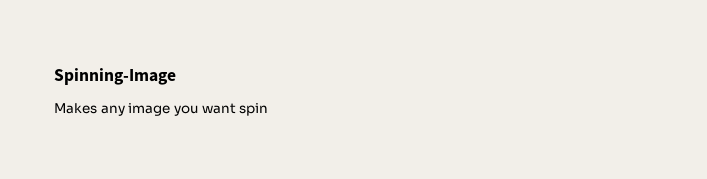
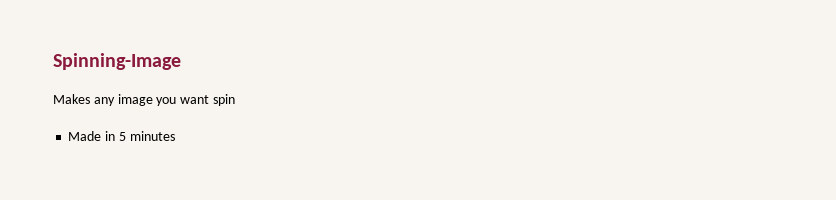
+ Made in 5 minutes

